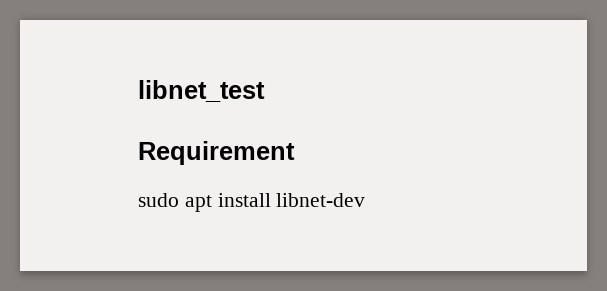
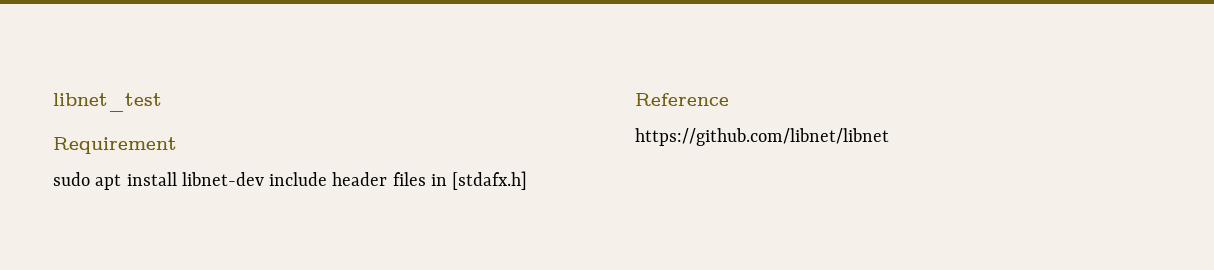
- sudo apt install libnet-dev
+ sudo apt install libnet-dev include header files in [stdafx.h]
+ Reference
+ https://github.com/libnet/libnet

